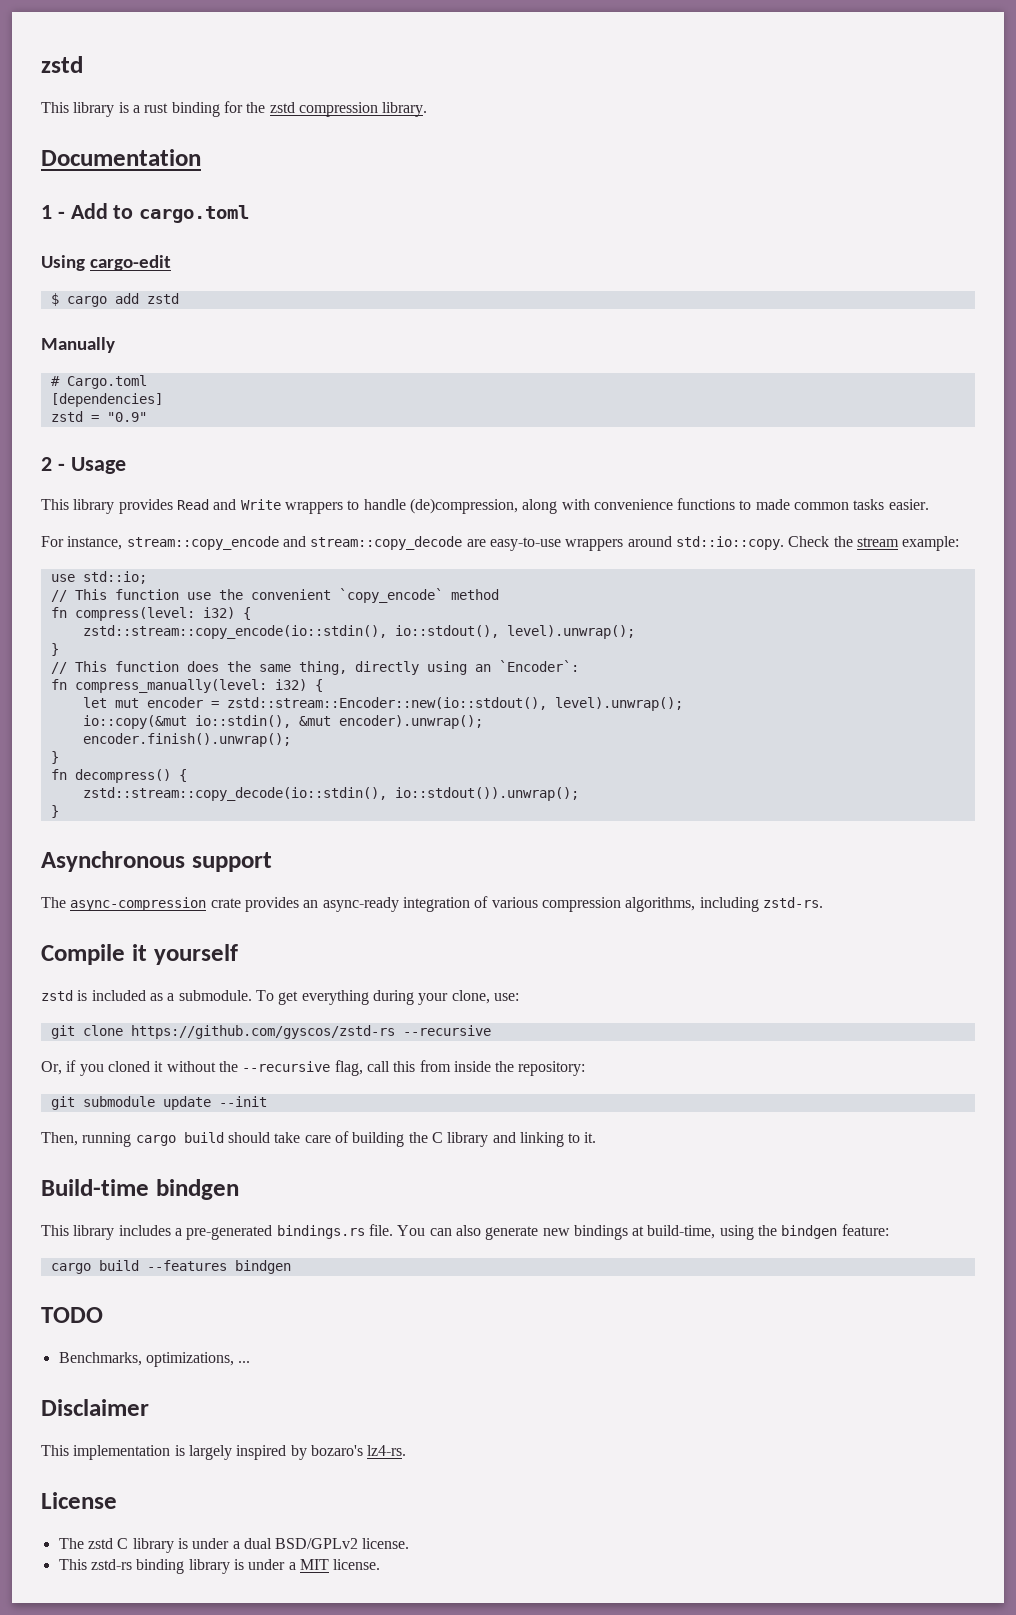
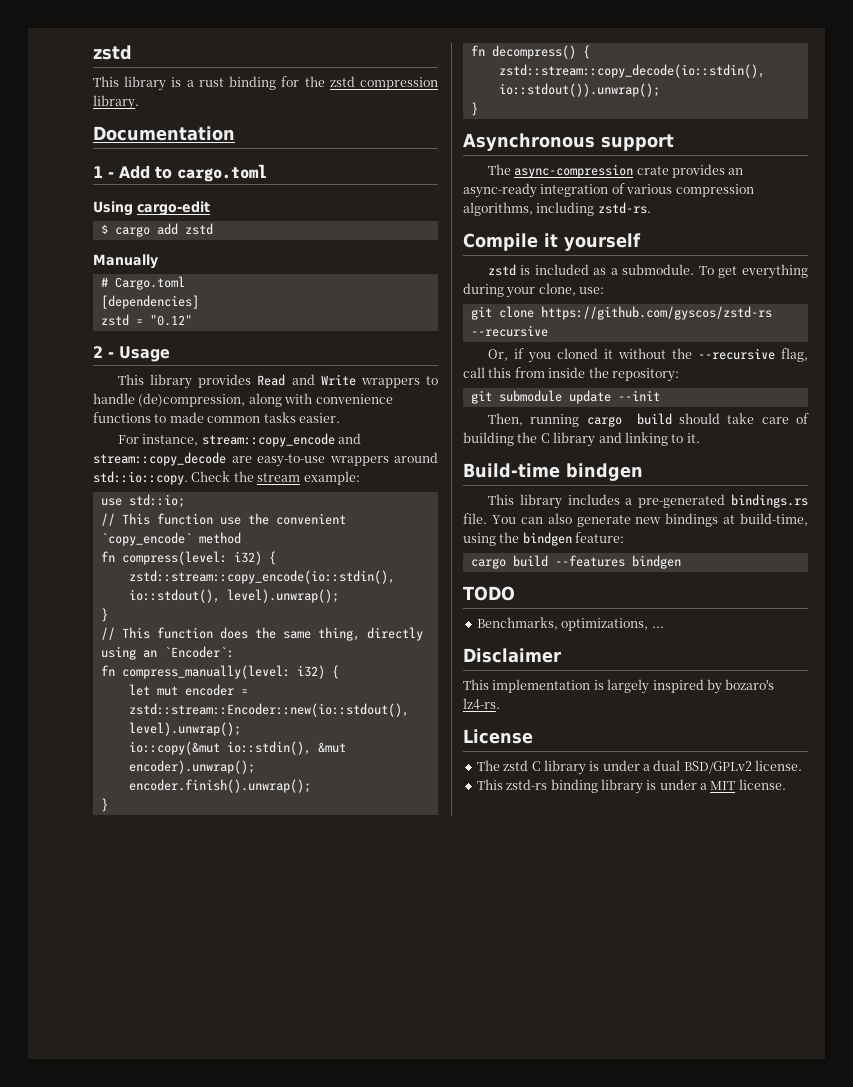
- zstd = "0.9"
+ zstd = "0.12"

